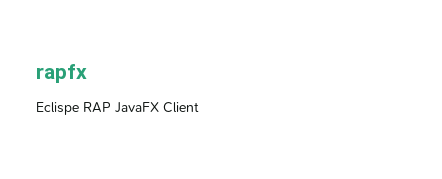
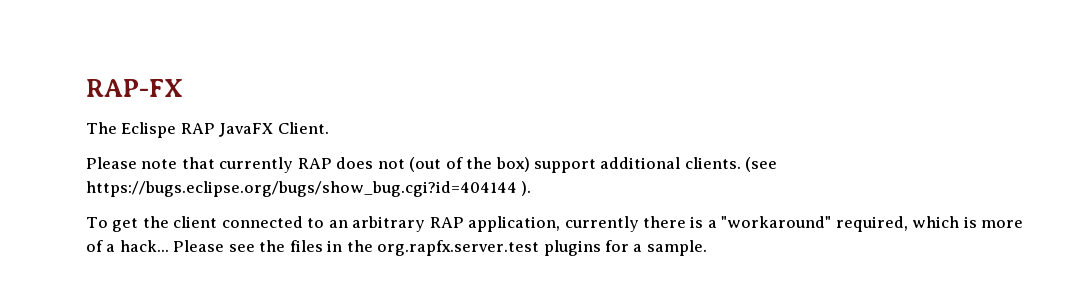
- rapfx
- Eclispe RAP JavaFX Client
+ RAP-FX
+ The Eclispe RAP JavaFX Client.
+ Please note that currently RAP does not (out of the box) support additional clients. (see https://bugs.eclipse.org/bugs/show_bug.cgi?id=404144 ).
+ To get the client connected to an arbitrary RAP application, currently there is a "workaround" required, which is more of a hack... Please see the files in the org.rapfx.server.test plugins for a sample.

